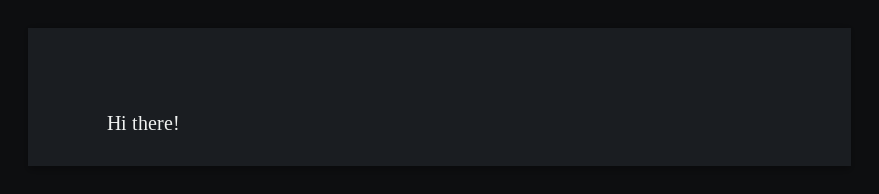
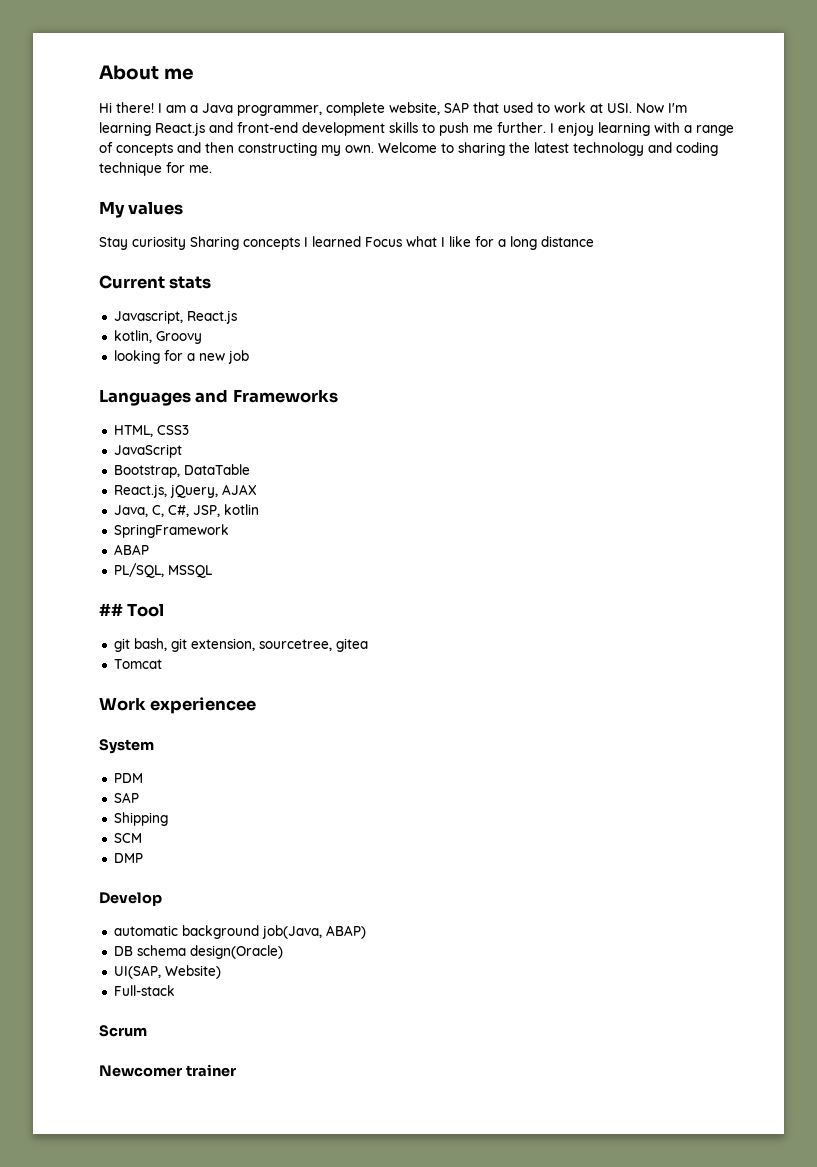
- Hi there!
+ About me
+ Hi there! I am a Java programmer, complete website, SAP that used to work at USI. Now I'm learning React.js and front-end development skills to push me further. I enjoy learning with a range of concepts and then constructing my own. Welcome to sharing the latest technology and coding technique for me.
+ My values
+ Stay curiosity Sharing concepts I learned Focus what I like for a long distance
+ Current stats
+ Javascript, React.js
+ kotlin, Groovy
+ looking for a new job
+ Languages and Frameworks
+ HTML, CSS3
+ JavaScript
+ Bootstrap, DataTable
+ React.js, jQuery, AJAX
+ Java, C, C#, JSP, kotlin
+ SpringFramework
+ ABAP
+ PL/SQL, MSSQL
+ ## Tool
+ git bash, git extension, sourcetree, gitea
+ Tomcat
+ Work experiencee
+ System
+ PDM
+ SAP
+ Shipping
+ SCM
+ DMP
+ Develop
+ automatic background job(Java, ABAP)
+ DB schema design(Oracle)
+ UI(SAP, Website)
+ Full-stack
+ Scrum
+ Newcomer trainer

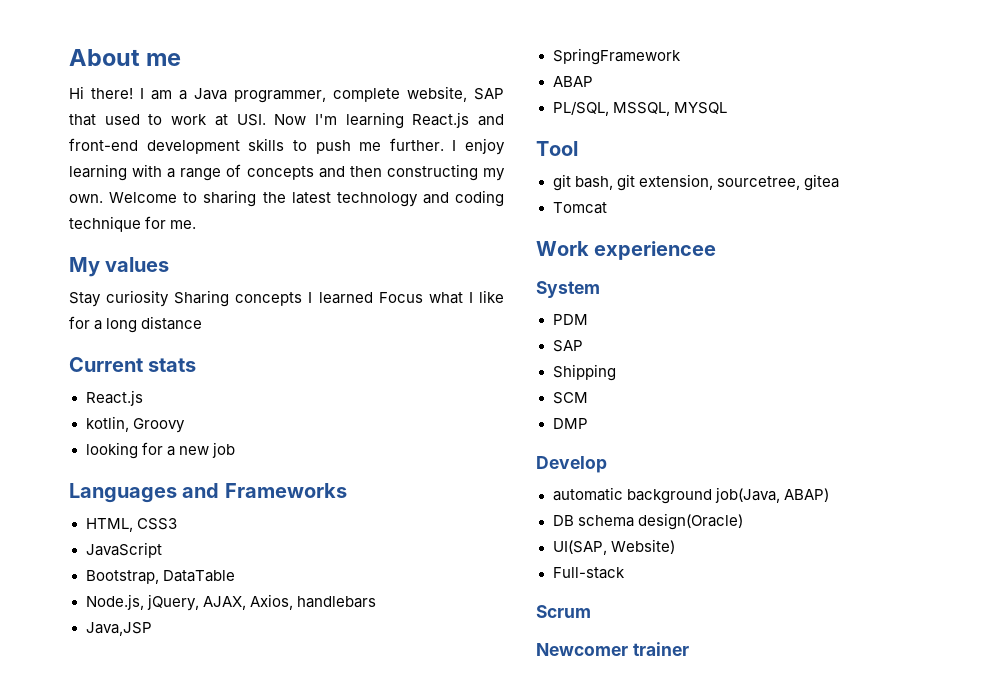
  Current stats
- Javascript, React.js
+ React.js
- React.js, jQuery, AJAX
- Java, C, C#, JSP, kotlin
+ Node.js, jQuery, AJAX, Axios, handlebars
+ Java,JSP
- PL/SQL, MSSQL
- ## Tool
+ PL/SQL, MSSQL, MYSQL
+ Tool

